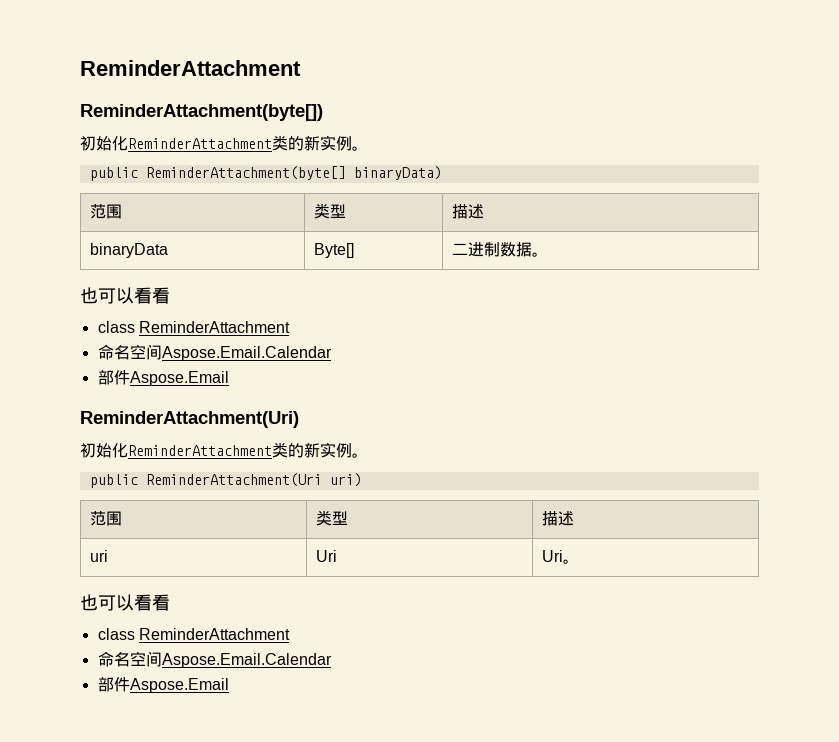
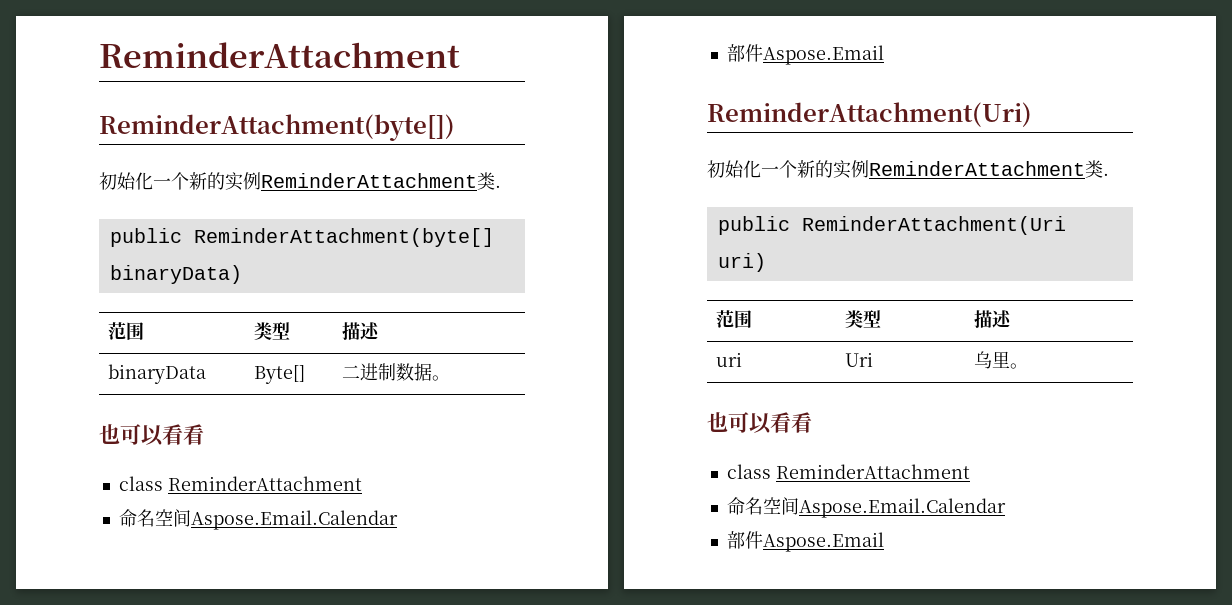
  ReminderAttachment(byte[])
- 初始化ReminderAttachment类的新实例。
+ 初始化一个新的实例ReminderAttachment类.
  ReminderAttachment(Uri)
- 初始化ReminderAttachment类的新实例。
+ 初始化一个新的实例ReminderAttachment类.
- uri | Uri | Uri。
+ uri | Uri | 乌里。

